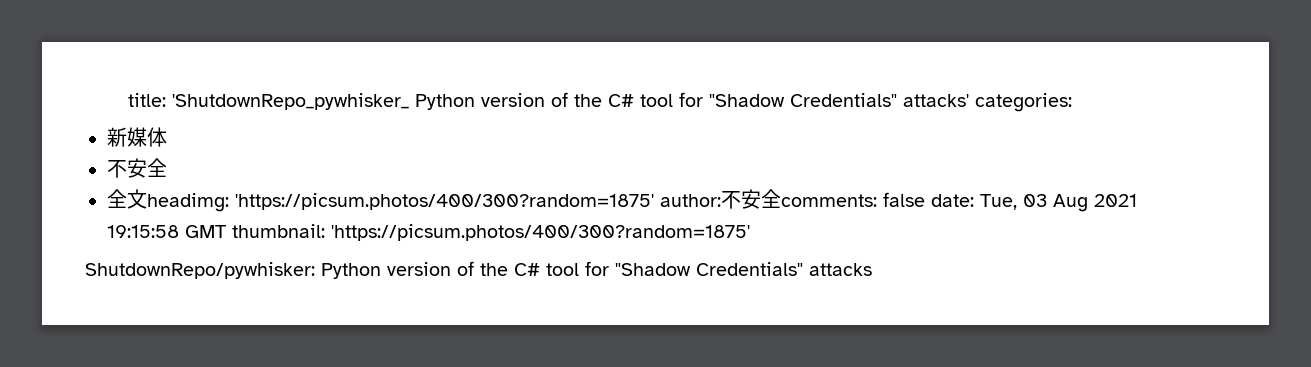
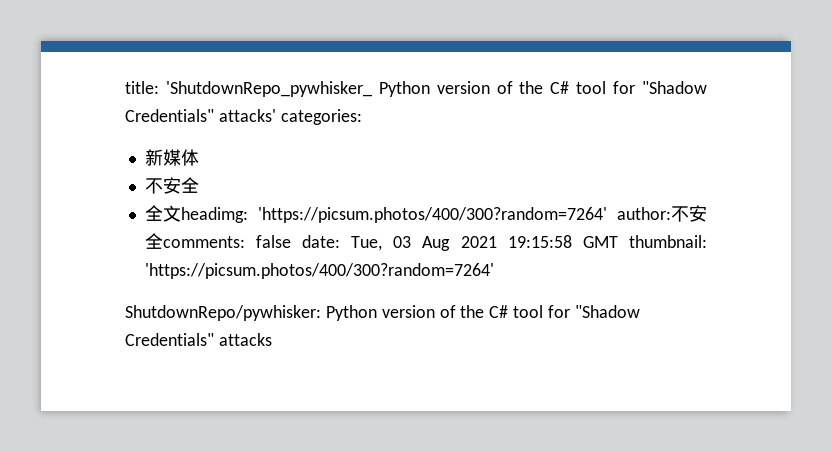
- 全文headimg: 'https://picsum.photos/400/300?random=1875' author:不安全comments: false date: Tue, 03 Aug 2021 19:15:58 GMT thumbnail: 'https://picsum.photos/400/300?random=1875'
+ 全文headimg: 'https://picsum.photos/400/300?random=7264' author:不安全comments: false date: Tue, 03 Aug 2021 19:15:58 GMT thumbnail: 'https://picsum.photos/400/300?random=7264'

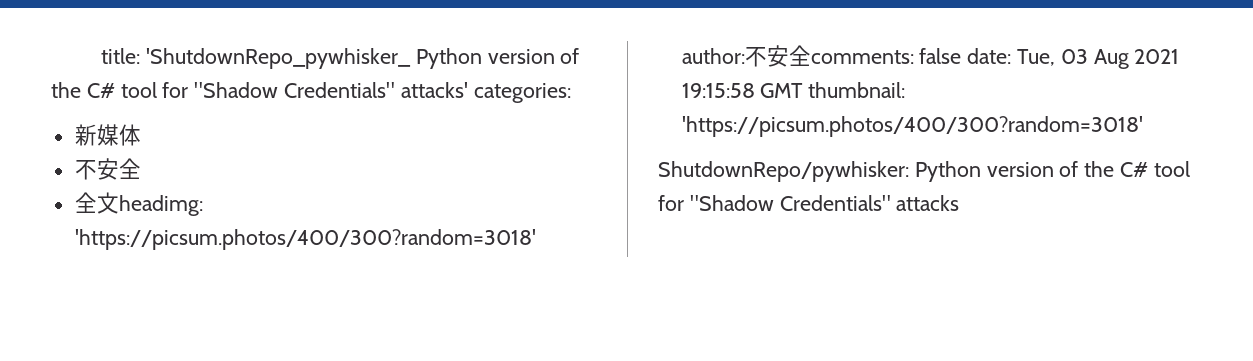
- 全文headimg: 'https://picsum.photos/400/300?random=7264' author:不安全comments: false date: Tue, 03 Aug 2021 19:15:58 GMT thumbnail: 'https://picsum.photos/400/300?random=7264'
+ 全文headimg: 'https://picsum.photos/400/300?random=3018' author:不安全comments: false date: Tue, 03 Aug 2021 19:15:58 GMT thumbnail: 'https://picsum.photos/400/300?random=3018'

